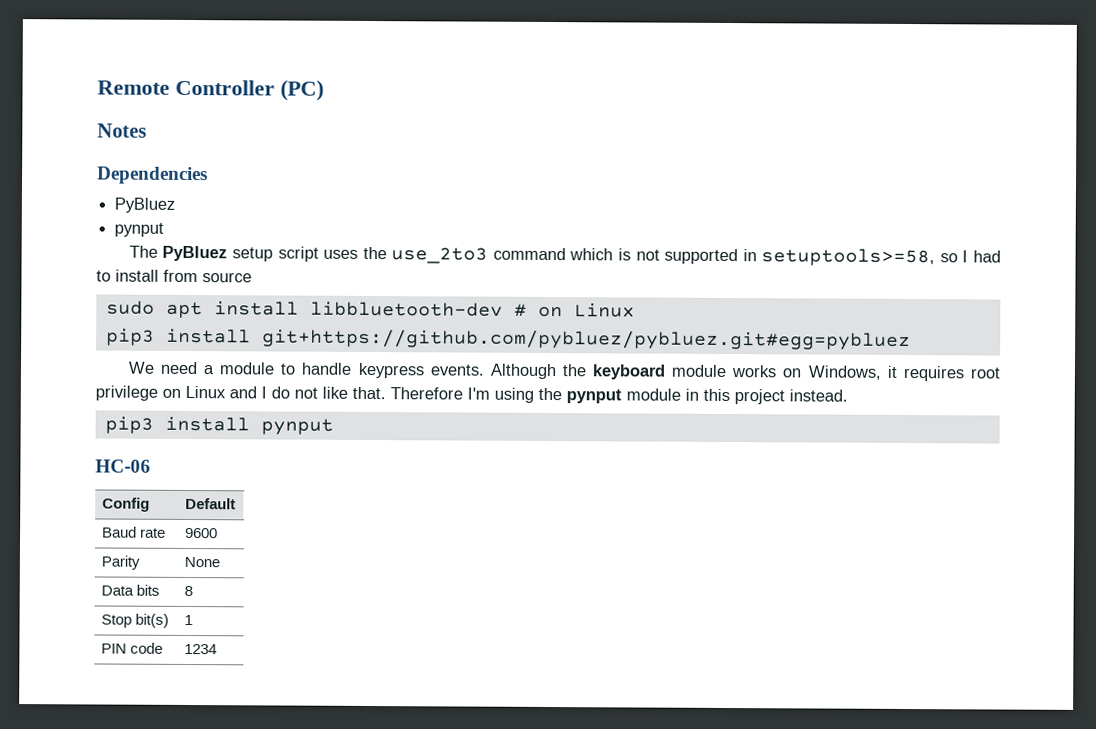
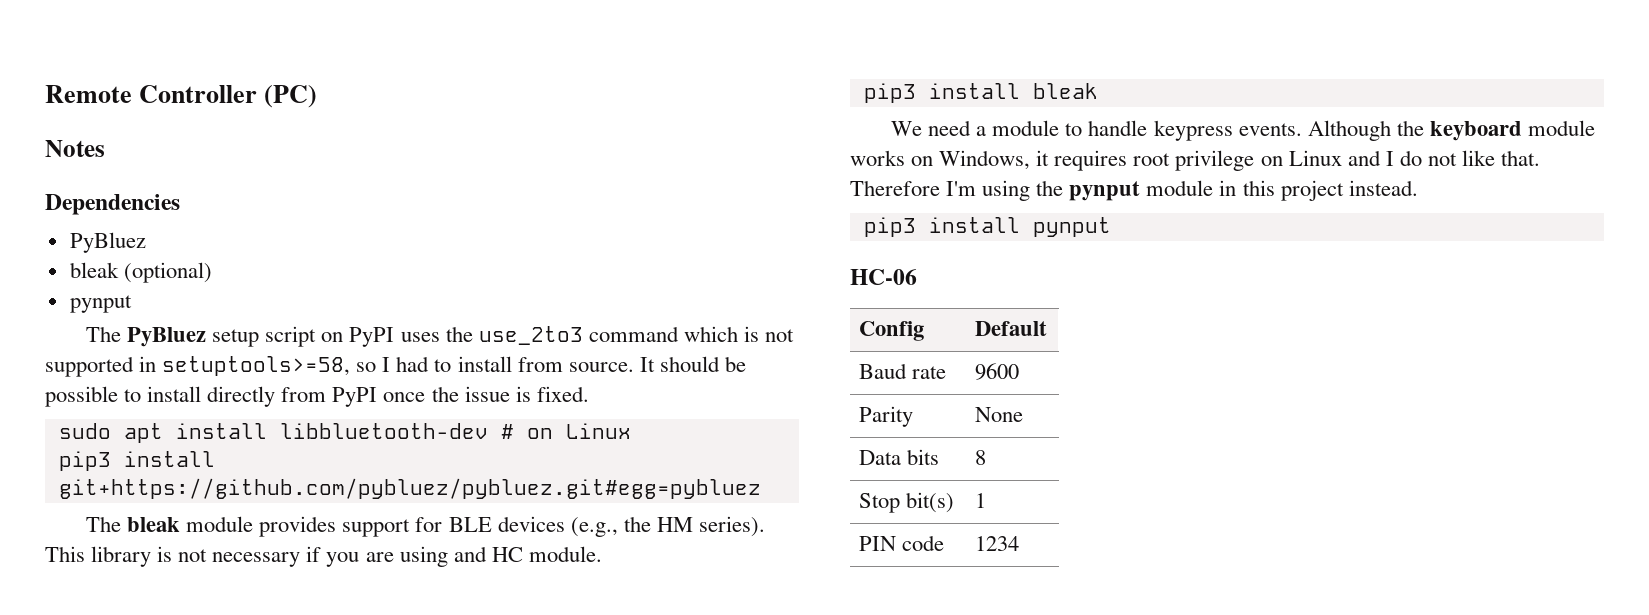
+ bleak (optional)
- The PyBluez setup script uses the use_2to3 command which is not supported in setuptools>=58, so I had to install from source
+ The PyBluez setup script on PyPI uses the use_2to3 command which is not supported in setuptools>=58, so I had to install from source. It should be possible to install directly from PyPI once the issue is fixed.
+ The bleak module provides support for BLE devices (e.g., the HM series). This library is not necessary if you are using and HC module.
+ pip3 install bleak

